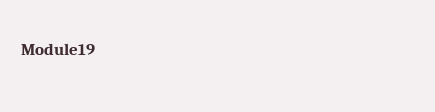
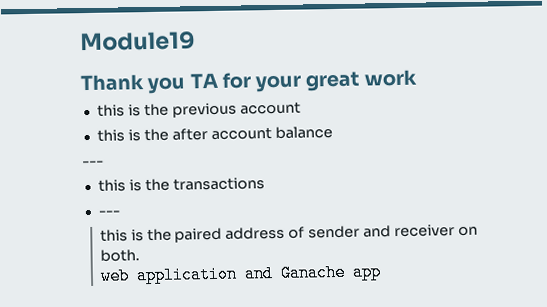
+ Thank you TA for your great work
+ this is the previous account
+ this is the after account balance
+ ---
+ this is the transactions
+ ---
+ this is the paired address of sender and receiver on both.
+ web application and Ganache app

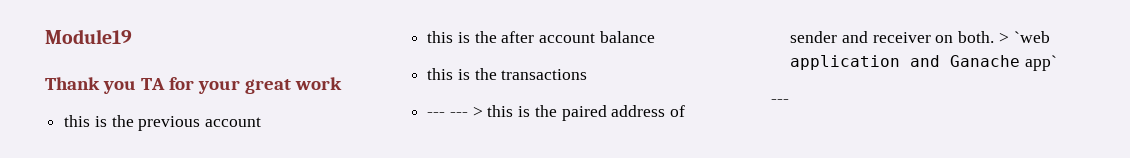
  this is the after account balance
- ---
  this is the transactions
+ --- --- > this is the paired address of sender and receiver on both. > `web application and Ganache app`
  ---
- this is the paired address of sender and receiver on both.
- web application and Ganache app

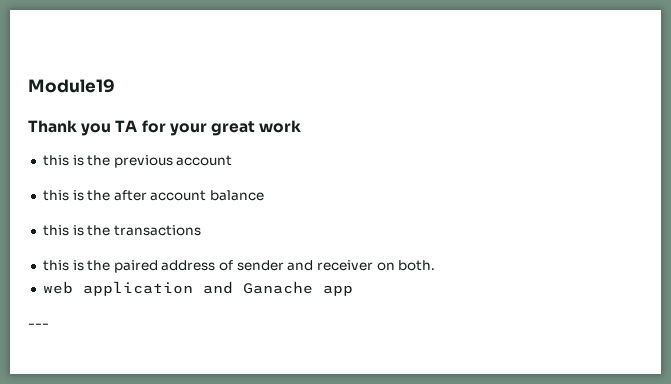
- --- --- > this is the paired address of sender and receiver on both. > `web application and Ganache app`
+ this is the paired address of sender and receiver on both.
+ web application and Ganache app

